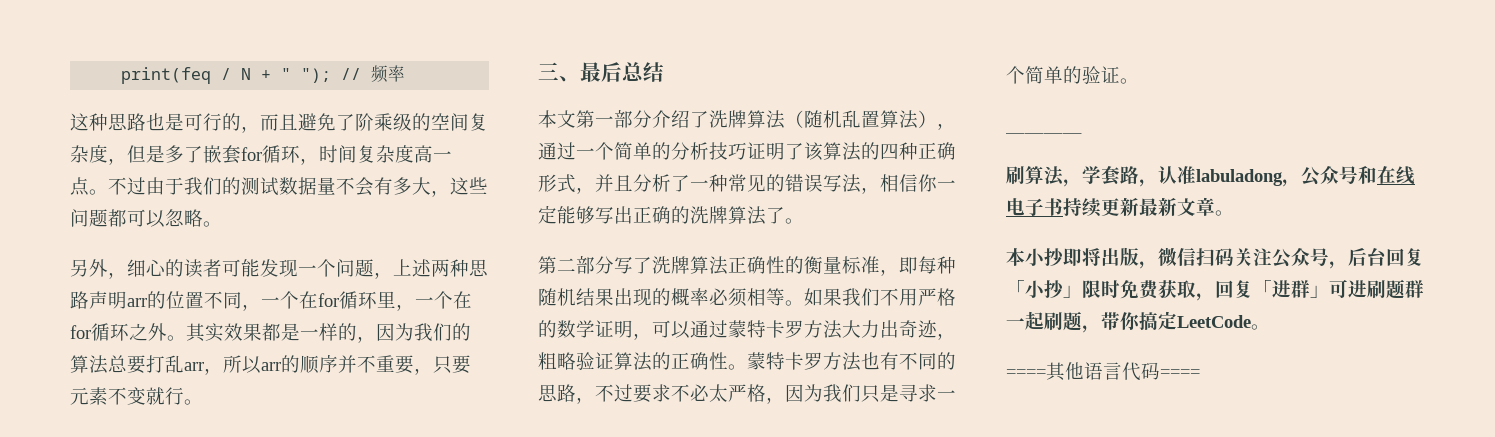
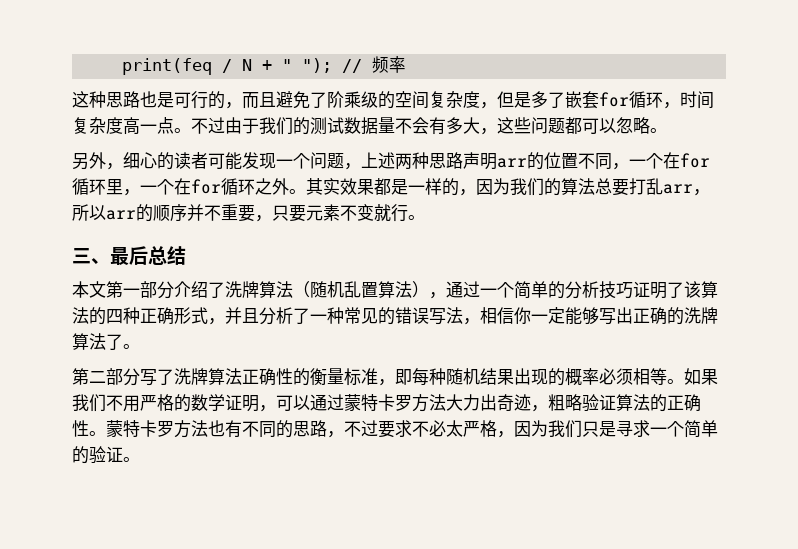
- ＿＿＿＿
- 刷算法，学套路，认准labuladong，公众号和在线电子书持续更新最新文章。
- 本小抄即将出版，微信扫码关注公众号，后台回复「小抄」限时免费获取，回复「进群」可进刷题群一起刷题，带你搞定LeetCode。
- ====其他语言代码====

